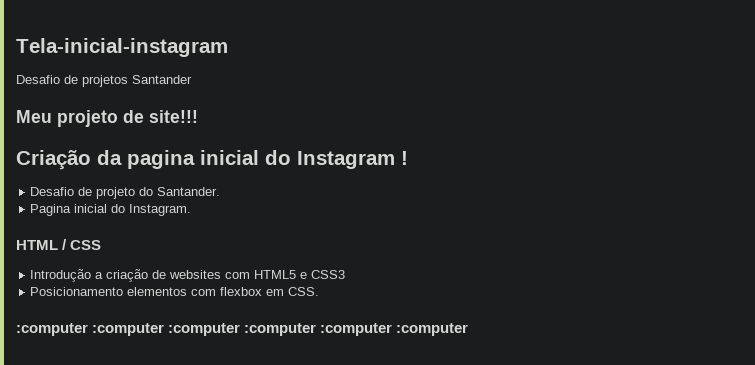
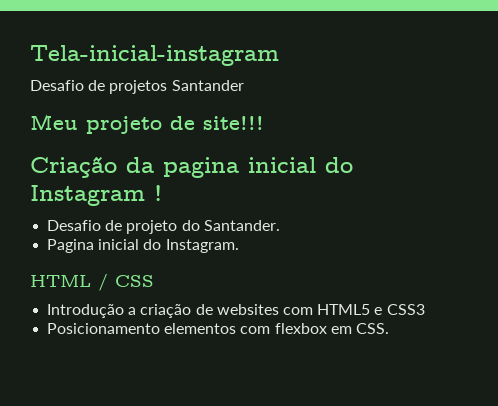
- :computer :computer :computer :computer :computer :computer

